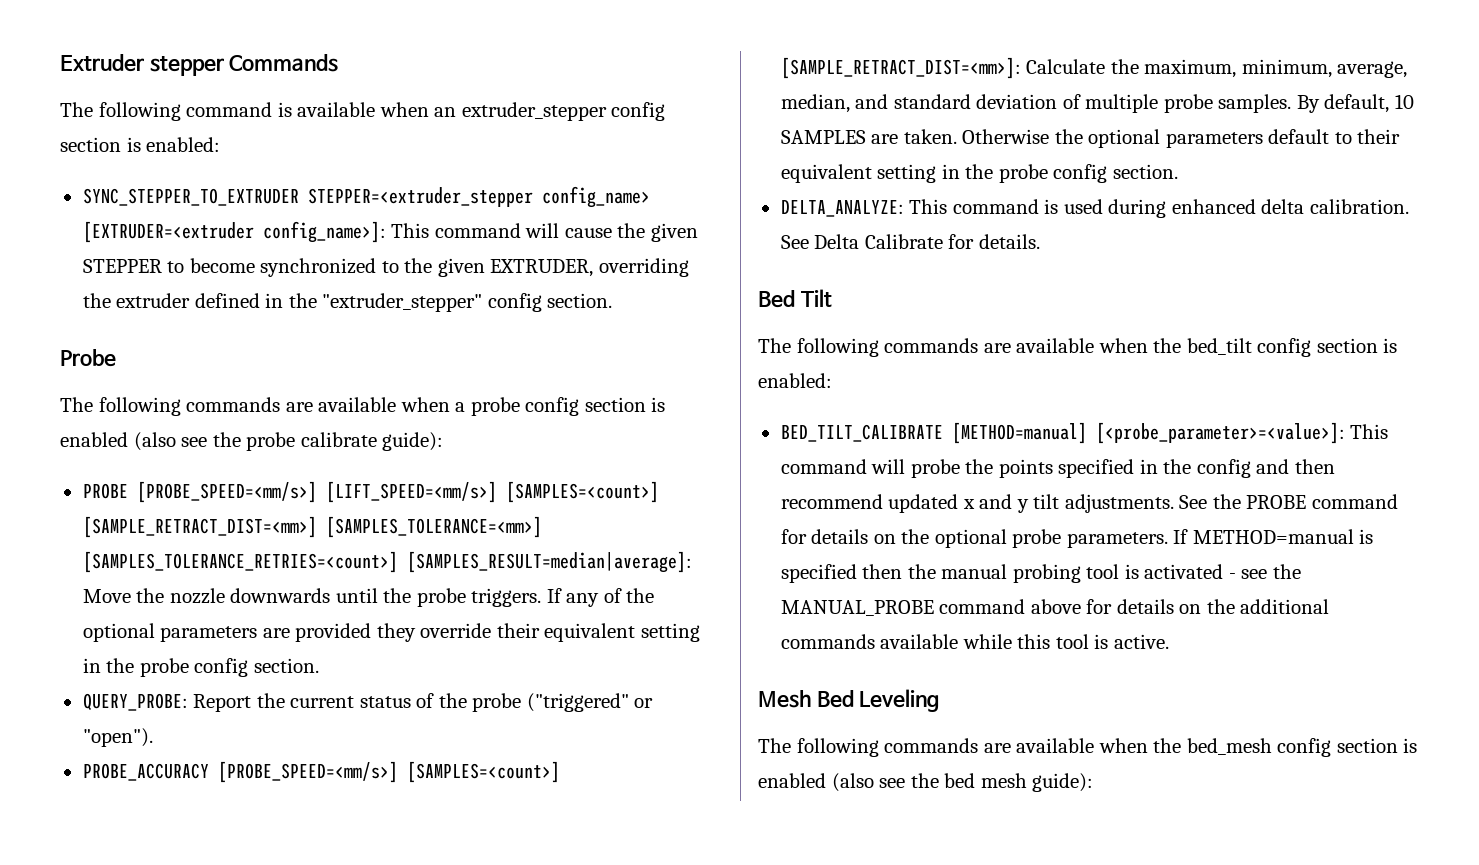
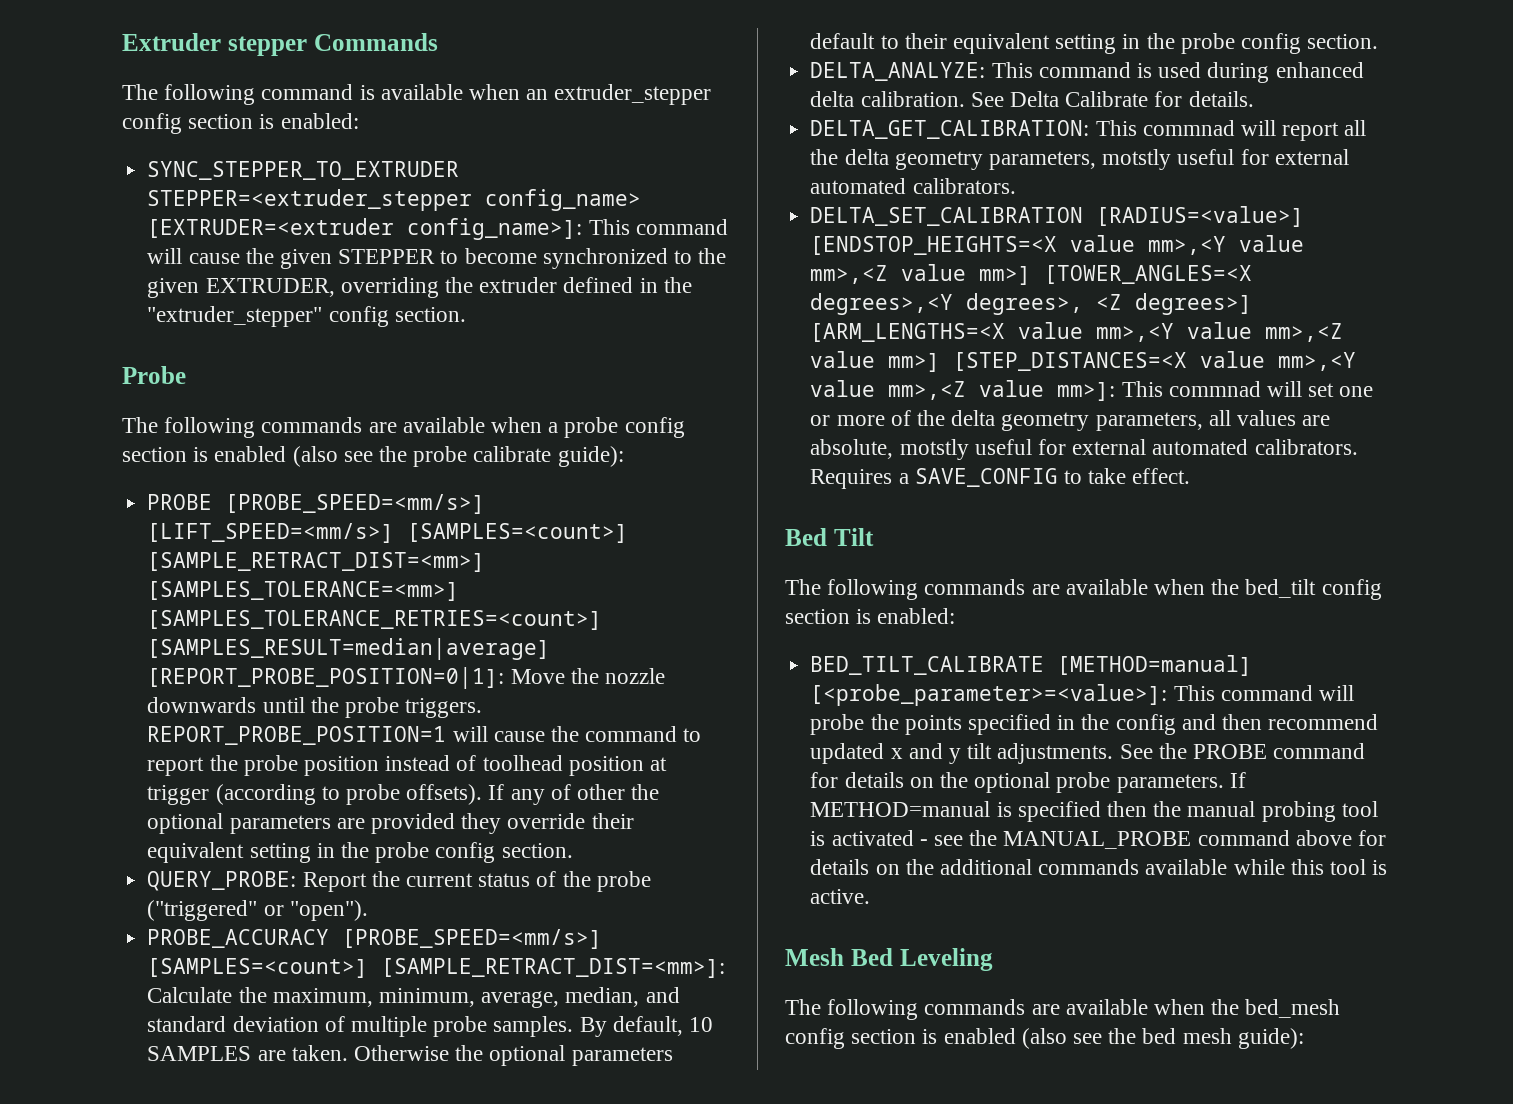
- PROBE [PROBE_SPEED=<mm/s>] [LIFT_SPEED=<mm/s>] [SAMPLES=<count>] [SAMPLE_RETRACT_DIST=<mm>] [SAMPLES_TOLERANCE=<mm>] [SAMPLES_TOLERANCE_RETRIES=<count>] [SAMPLES_RESULT=median|average]: Move the nozzle downwards until the probe triggers.
+ PROBE [PROBE_SPEED=<mm/s>] [LIFT_SPEED=<mm/s>] [SAMPLES=<count>] [SAMPLE_RETRACT_DIST=<mm>] [SAMPLES_TOLERANCE=<mm>] [SAMPLES_TOLERANCE_RETRIES=<count>] [SAMPLES_RESULT=median|average] [REPORT_PROBE_POSITION=0|1]: Move the nozzle downwards until the probe triggers.
+ REPORT_PROBE_POSITION=1 will cause the command to report the probe position instead of toolhead position at trigger (according to probe offsets).
- If any of the optional parameters are provided they override their equivalent setting in the probe config section.
+ If any of other the optional parameters are provided they override their equivalent setting in the probe config section.
+ DELTA_GET_CALIBRATION: This commnad will report all the delta geometry parameters, motstly useful for external automated calibrators.
+ DELTA_SET_CALIBRATION [RADIUS=<value>] [ENDSTOP_HEIGHTS=<X value mm>,<Y value mm>,<Z value mm>] [TOWER_ANGLES=<X degrees>,<Y degrees>, <Z degrees>] [ARM_LENGTHS=<X value mm>,<Y value mm>,<Z value mm>] [STEP_DISTANCES=<X value mm>,<Y value mm>,<Z value mm>]: This commnad will set one or more of the delta geometry parameters, all values are absolute, motstly useful for external automated calibrators. Requires a SAVE_CONFIG to take effect.

